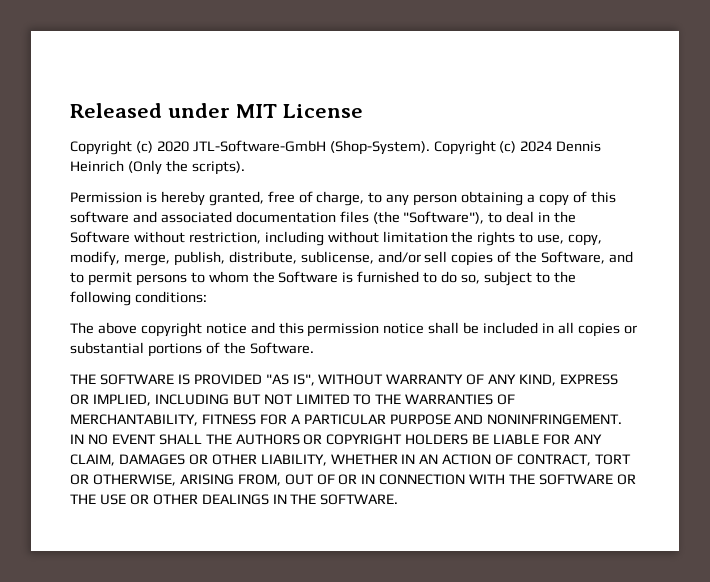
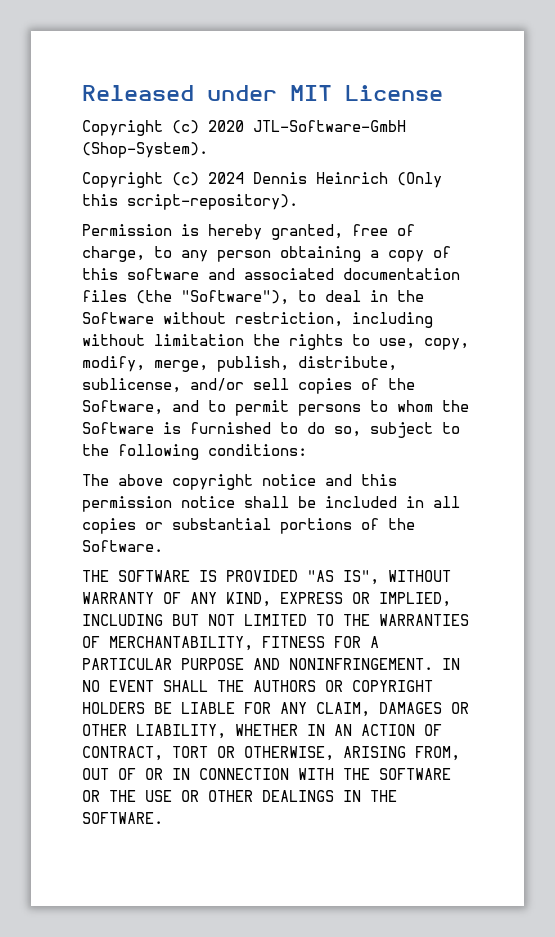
- Copyright (c) 2020 JTL-Software-GmbH (Shop-System). Copyright (c) 2024 Dennis Heinrich (Only the scripts).
+ Copyright (c) 2020 JTL-Software-GmbH (Shop-System).
+ Copyright (c) 2024 Dennis Heinrich (Only this script-repository).

